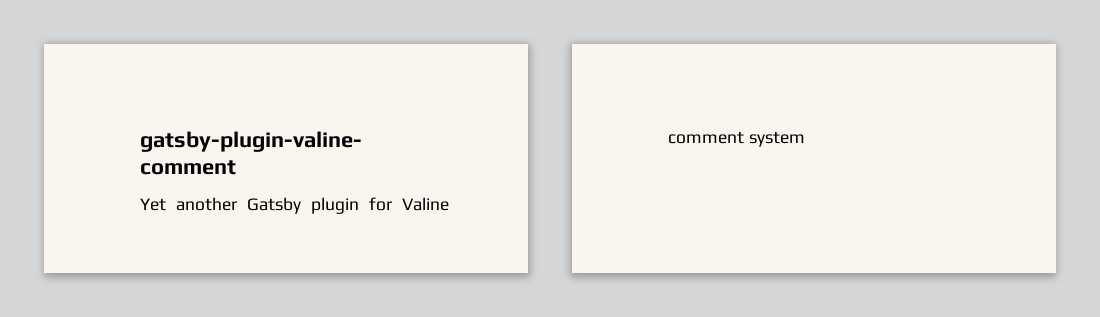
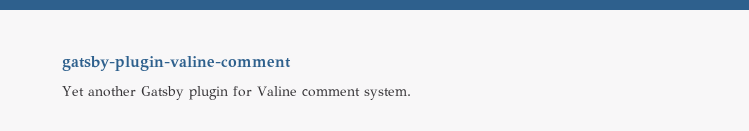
- Yet another Gatsby plugin for Valine comment system
+ Yet another Gatsby plugin for Valine comment system.

